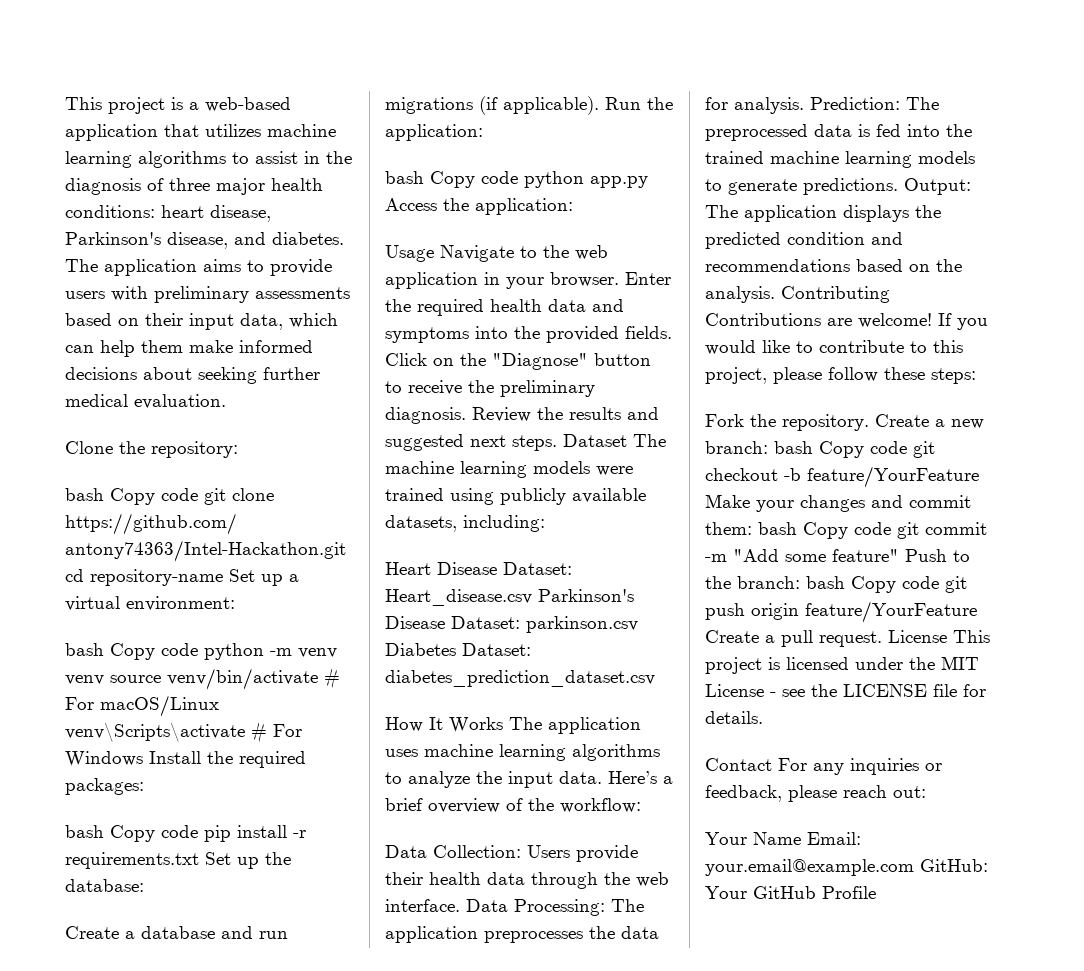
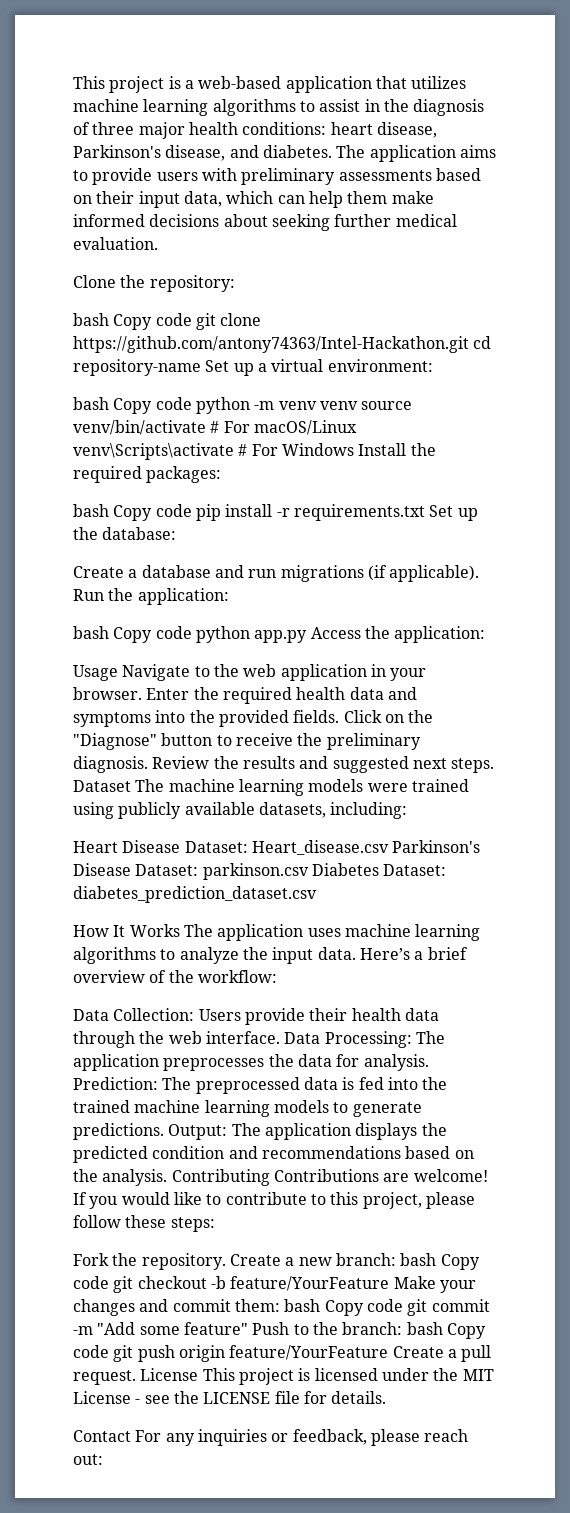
- Your Name Email: your.email@example.com GitHub: Your GitHub Profile

